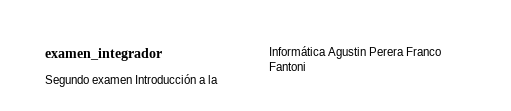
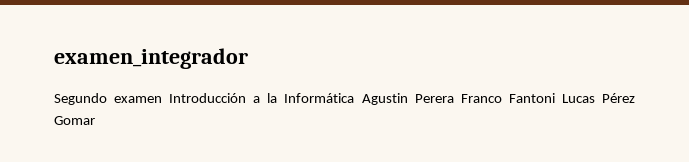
- Segundo examen Introducción a la Informática Agustin Perera Franco Fantoni
+ Segundo examen Introducción a la Informática Agustin Perera Franco Fantoni Lucas Pérez Gomar

